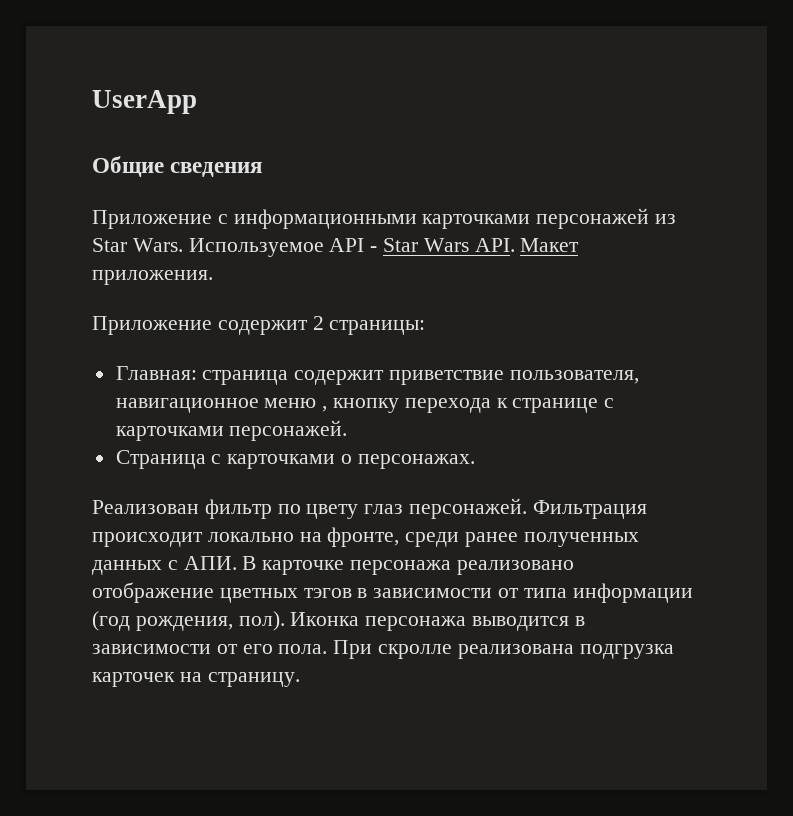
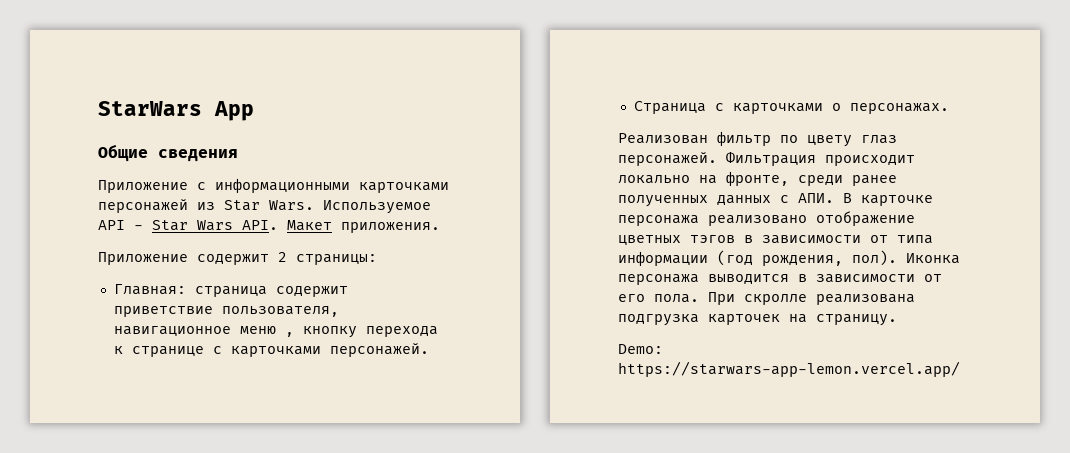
- UserApp
+ StarWars App
+ Demo: https://starwars-app-lemon.vercel.app/

